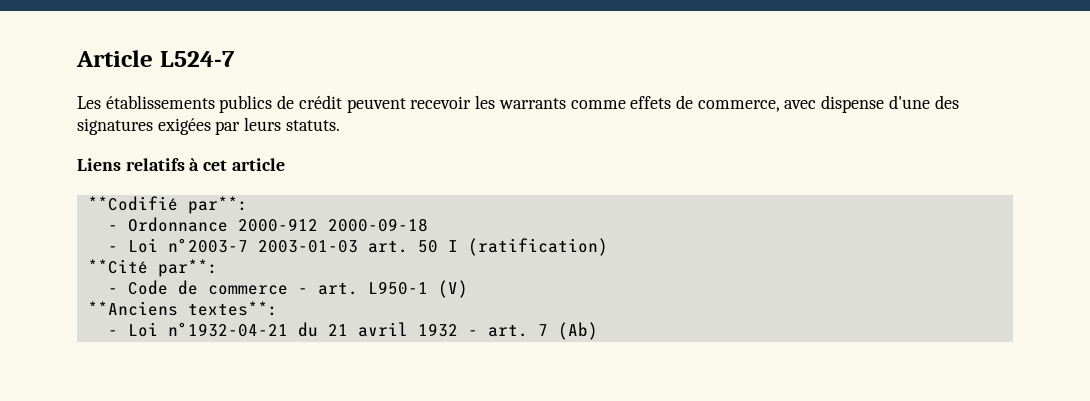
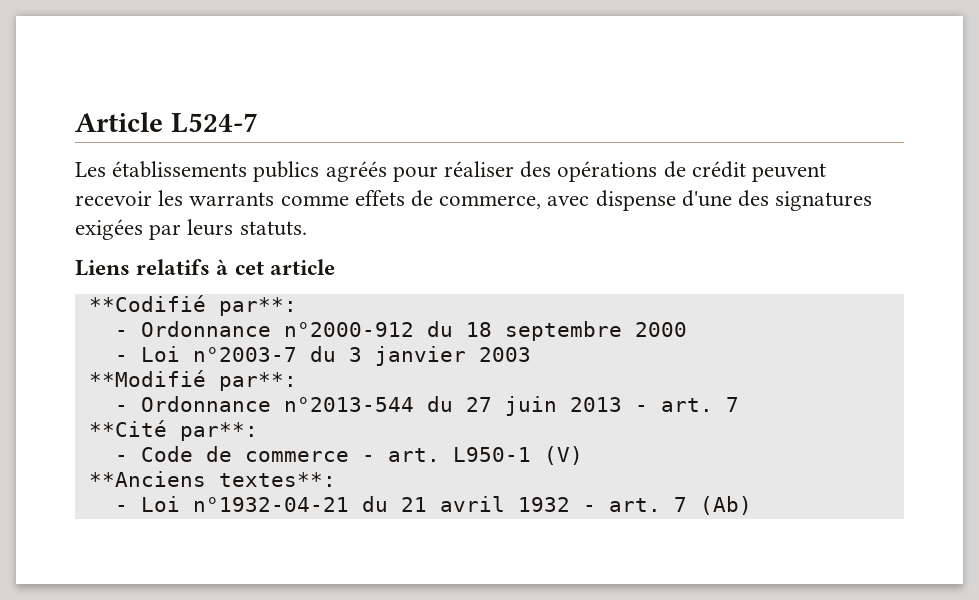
- Les établissements publics de crédit peuvent recevoir les warrants comme effets de commerce, avec dispense d'une des signatures exigées par leurs statuts.
+ Les établissements publics agréés pour réaliser des opérations de crédit peuvent recevoir les warrants comme effets de commerce, avec dispense d'une des signatures exigées par leurs statuts.
- - Ordonnance 2000-912 2000-09-18
- - Loi n°2003-7 2003-01-03 art. 50 I (ratification)
+ - Ordonnance n°2000-912 du 18 septembre 2000
+ - Loi n°2003-7 du 3 janvier 2003
+ **Modifié par**:
+ - Ordonnance n°2013-544 du 27 juin 2013 - art. 7

